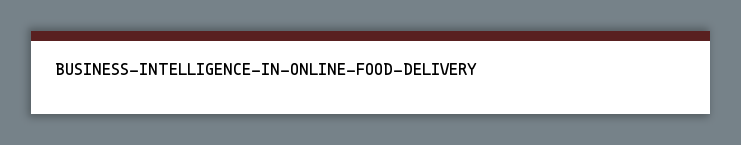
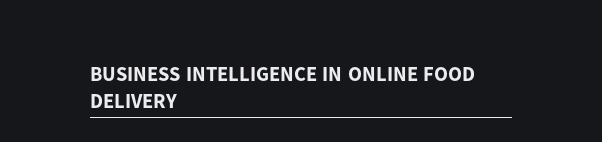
- BUSINESS-INTELLIGENCE-IN-ONLINE-FOOD-DELIVERY
+ BUSINESS INTELLIGENCE IN ONLINE FOOD DELIVERY

